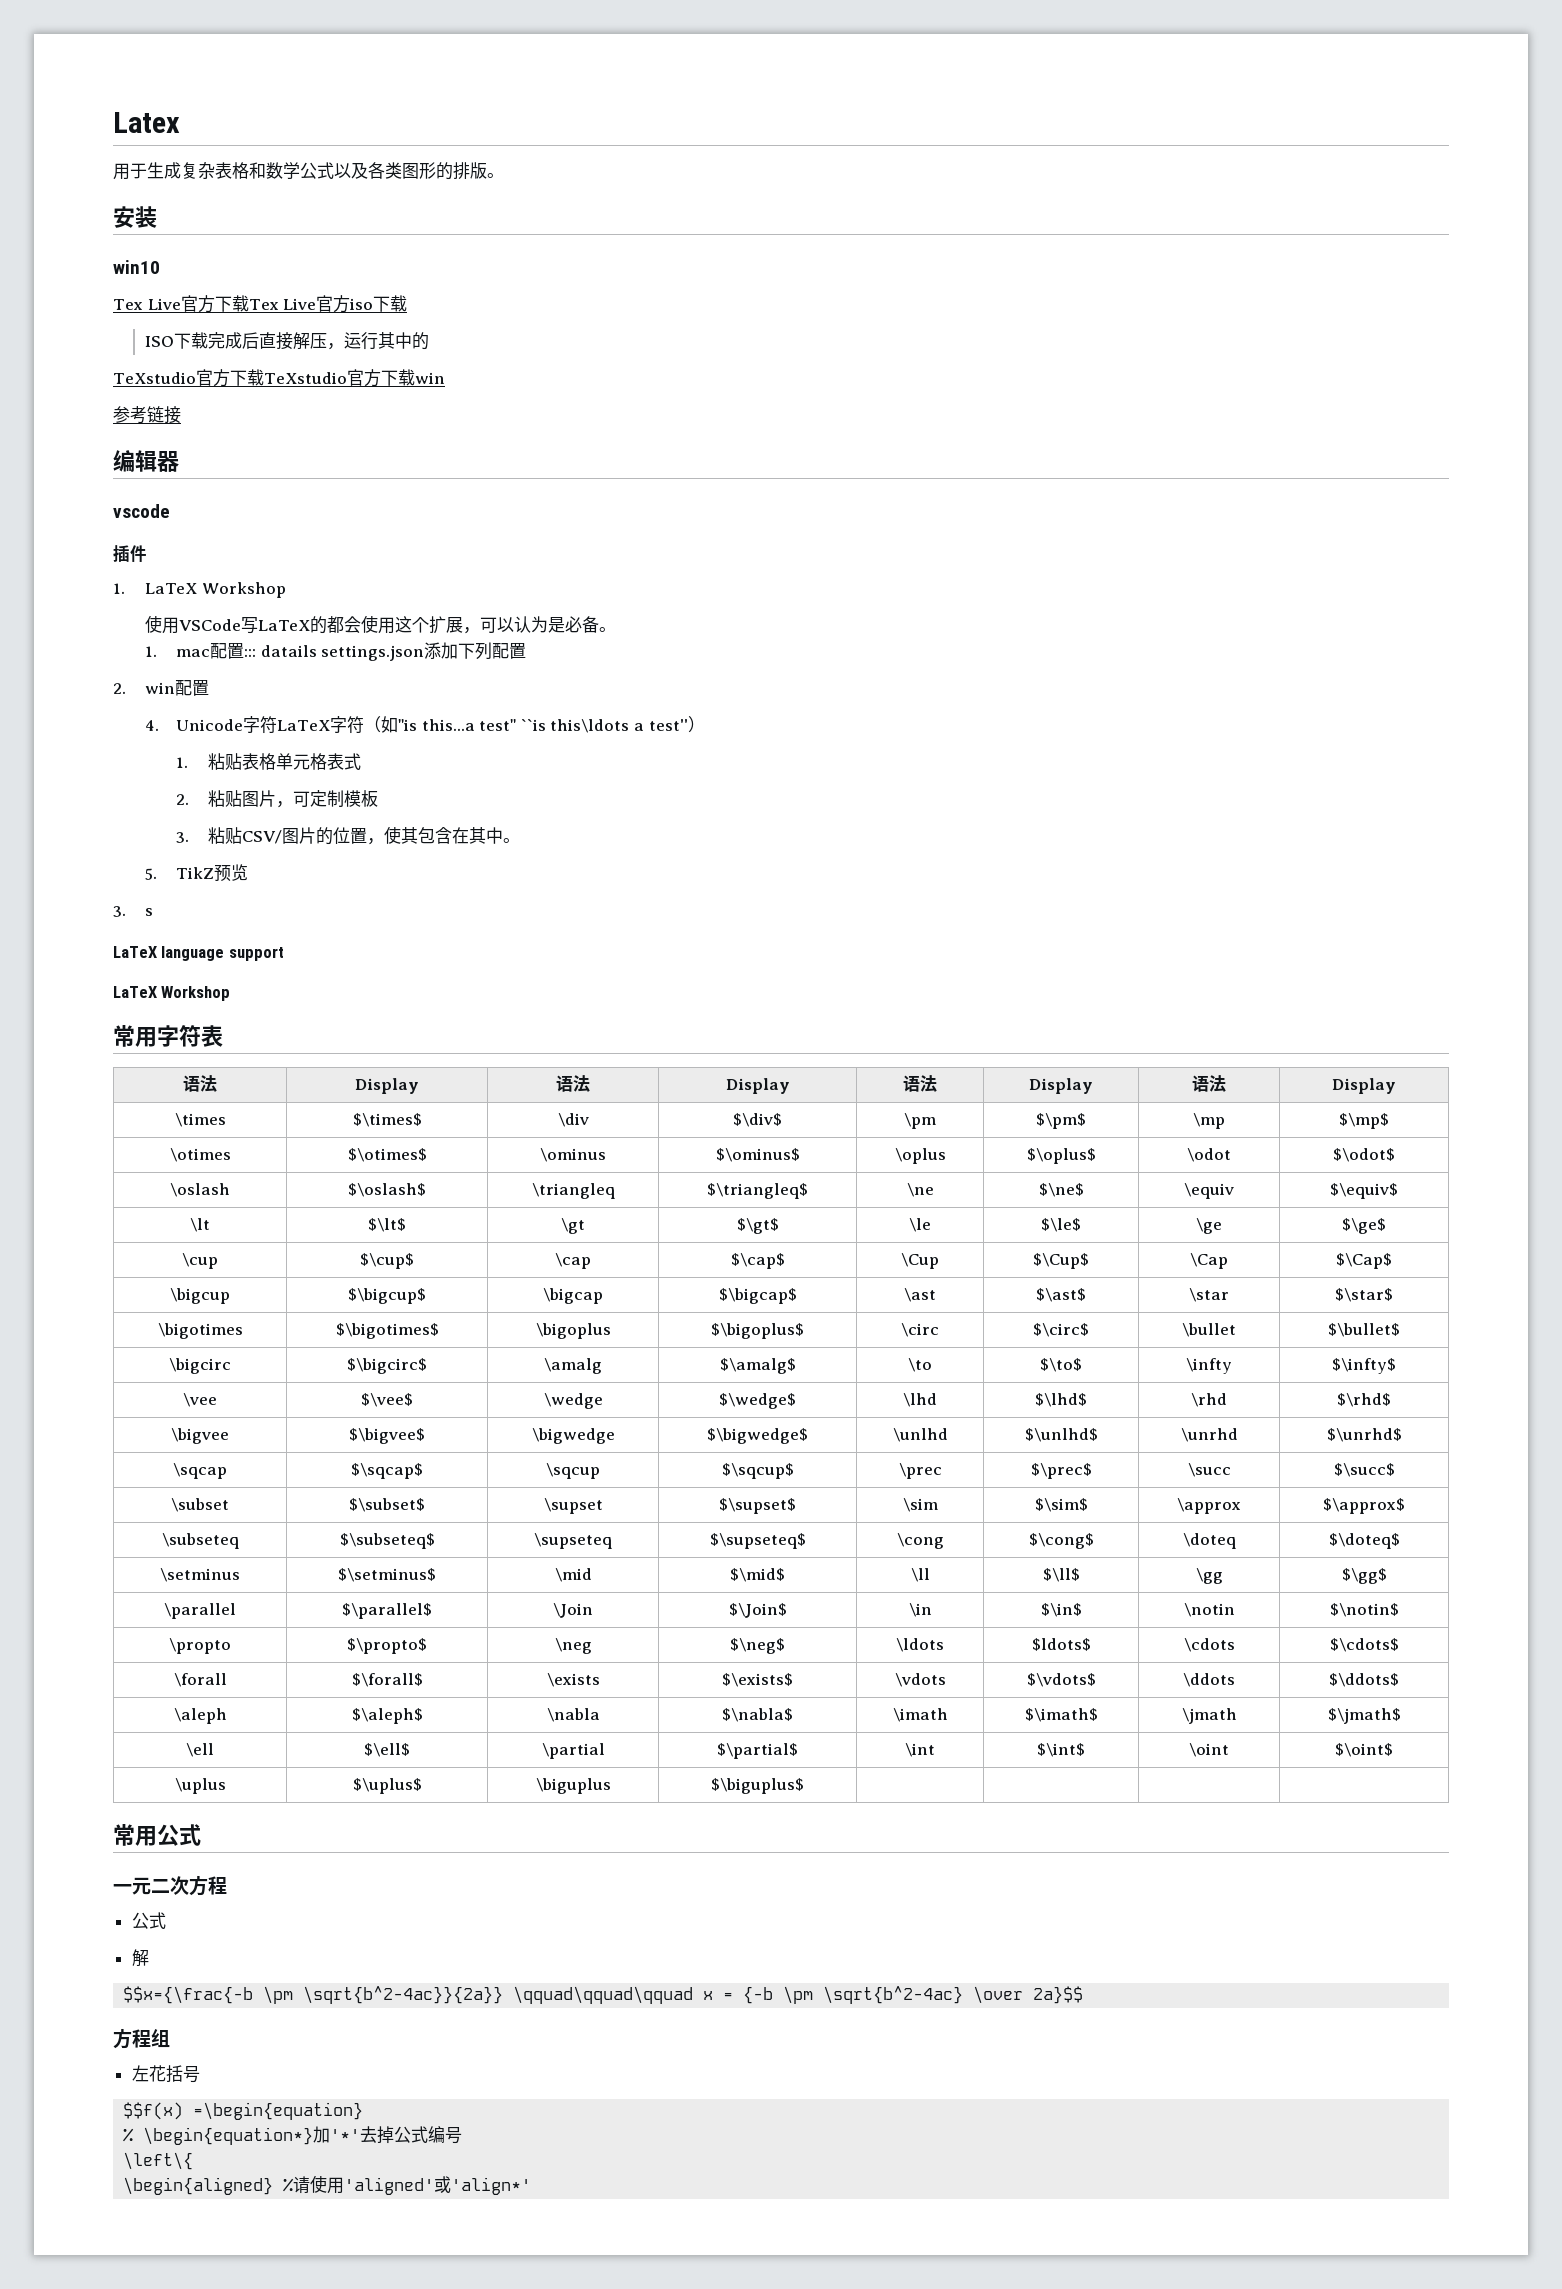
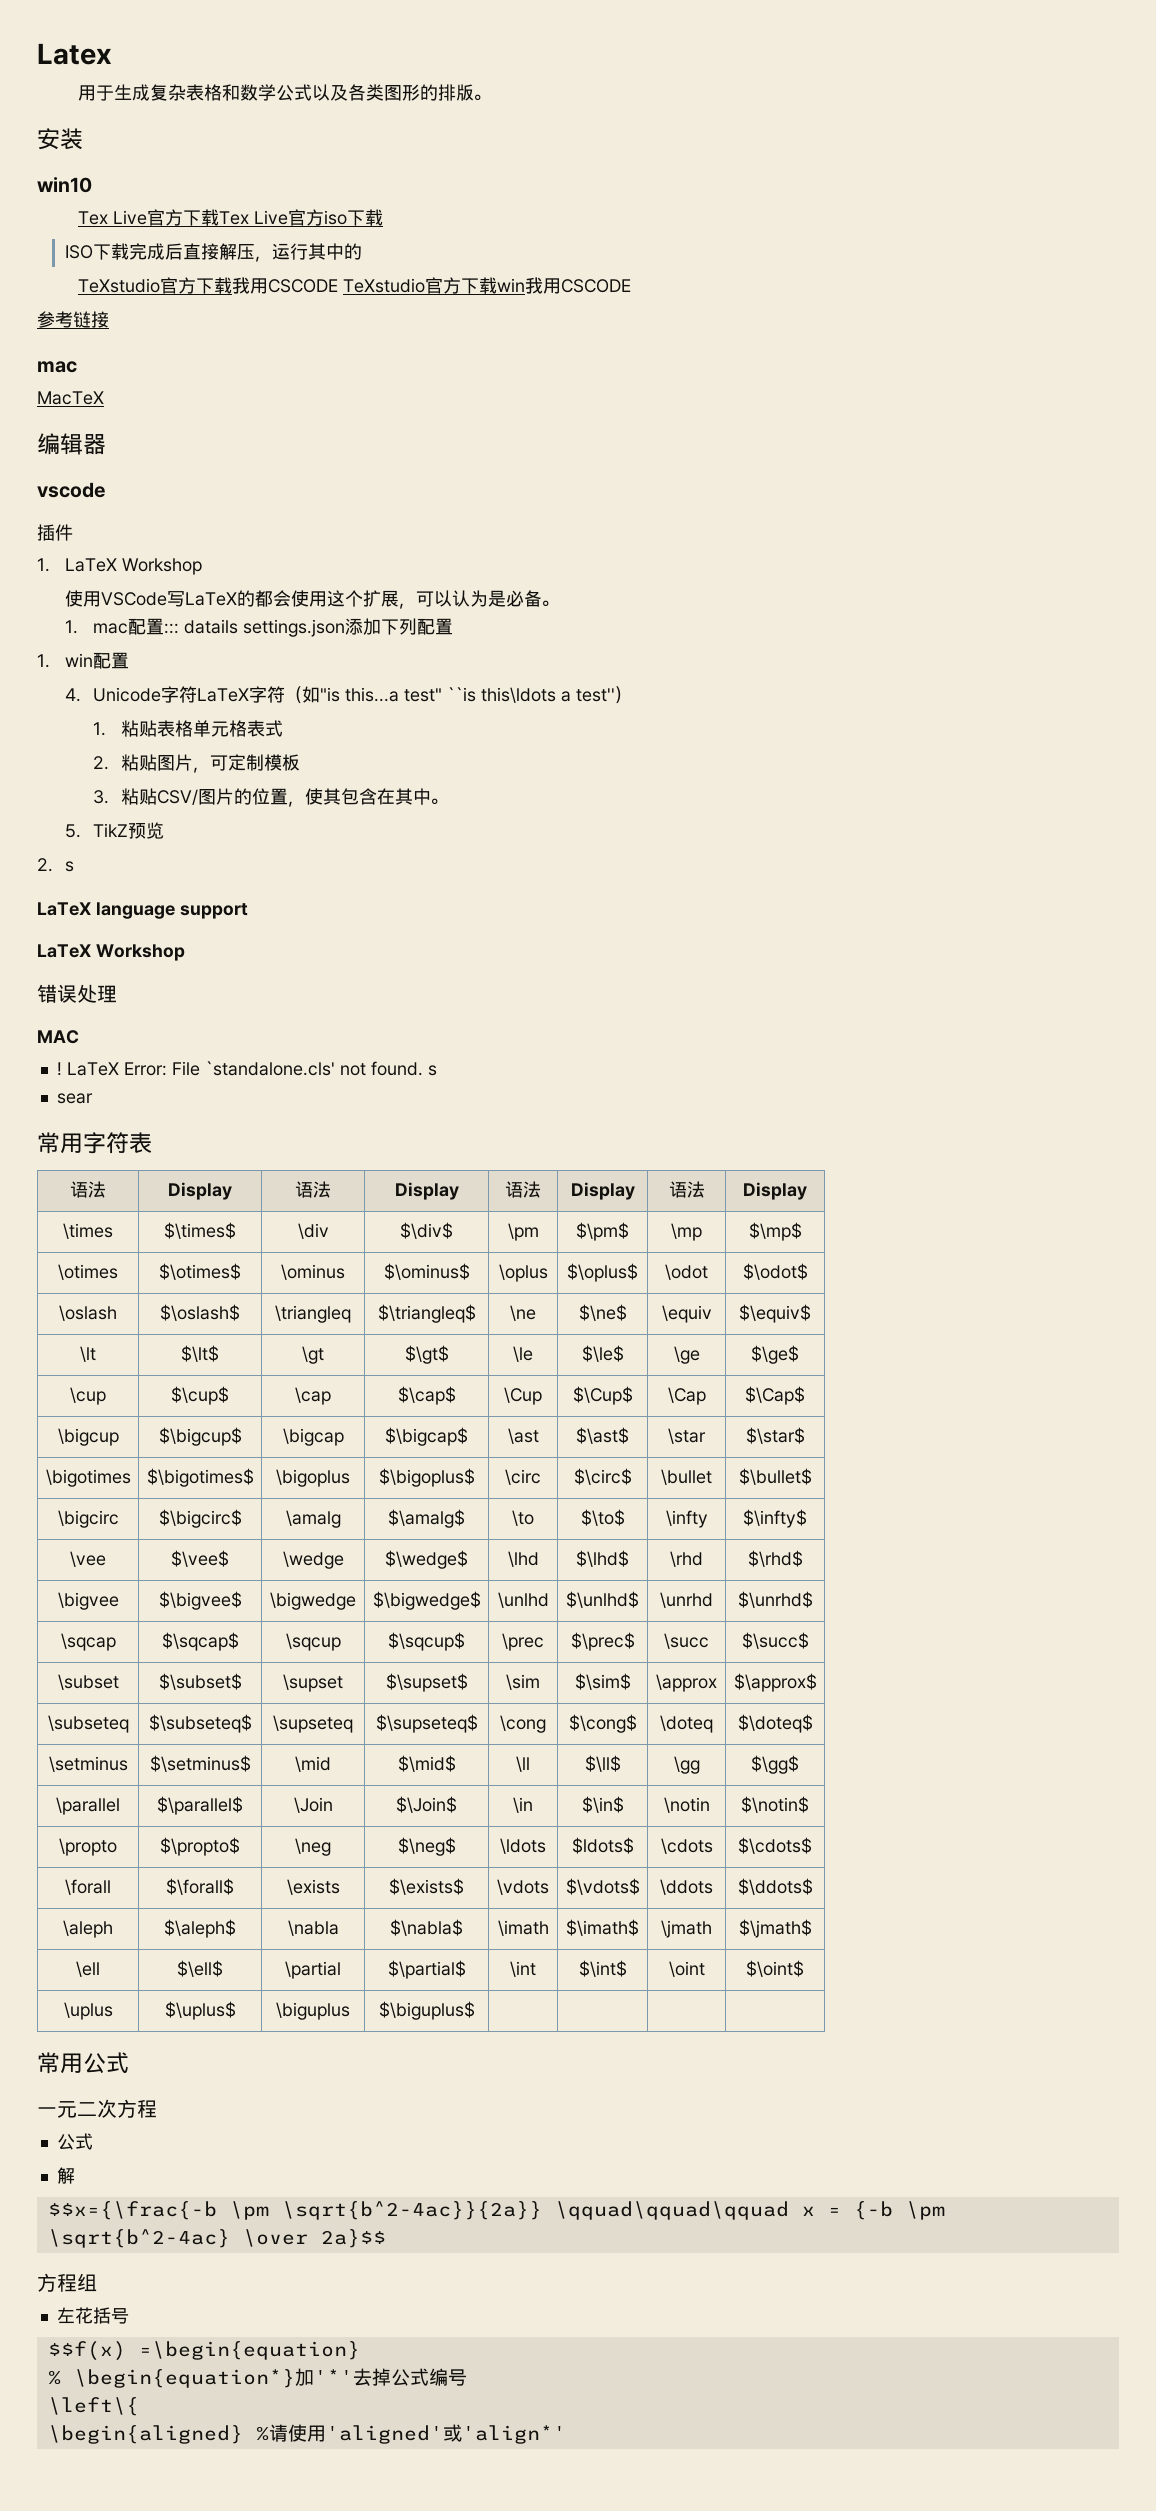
- TeXstudio官方下载TeXstudio官方下载win
+ TeXstudio官方下载我用CSCODE TeXstudio官方下载win我用CSCODE
  参考链接
+ mac
+ MacTeX
- 2. win配置
+ 1. win配置
- 3. s
+ 2. s
+ 错误处理
+ MAC
+ ! LaTeX Error: File `standalone.cls' not found. s
+ sear

